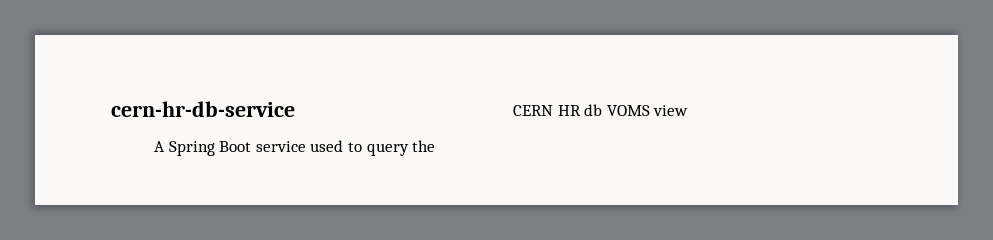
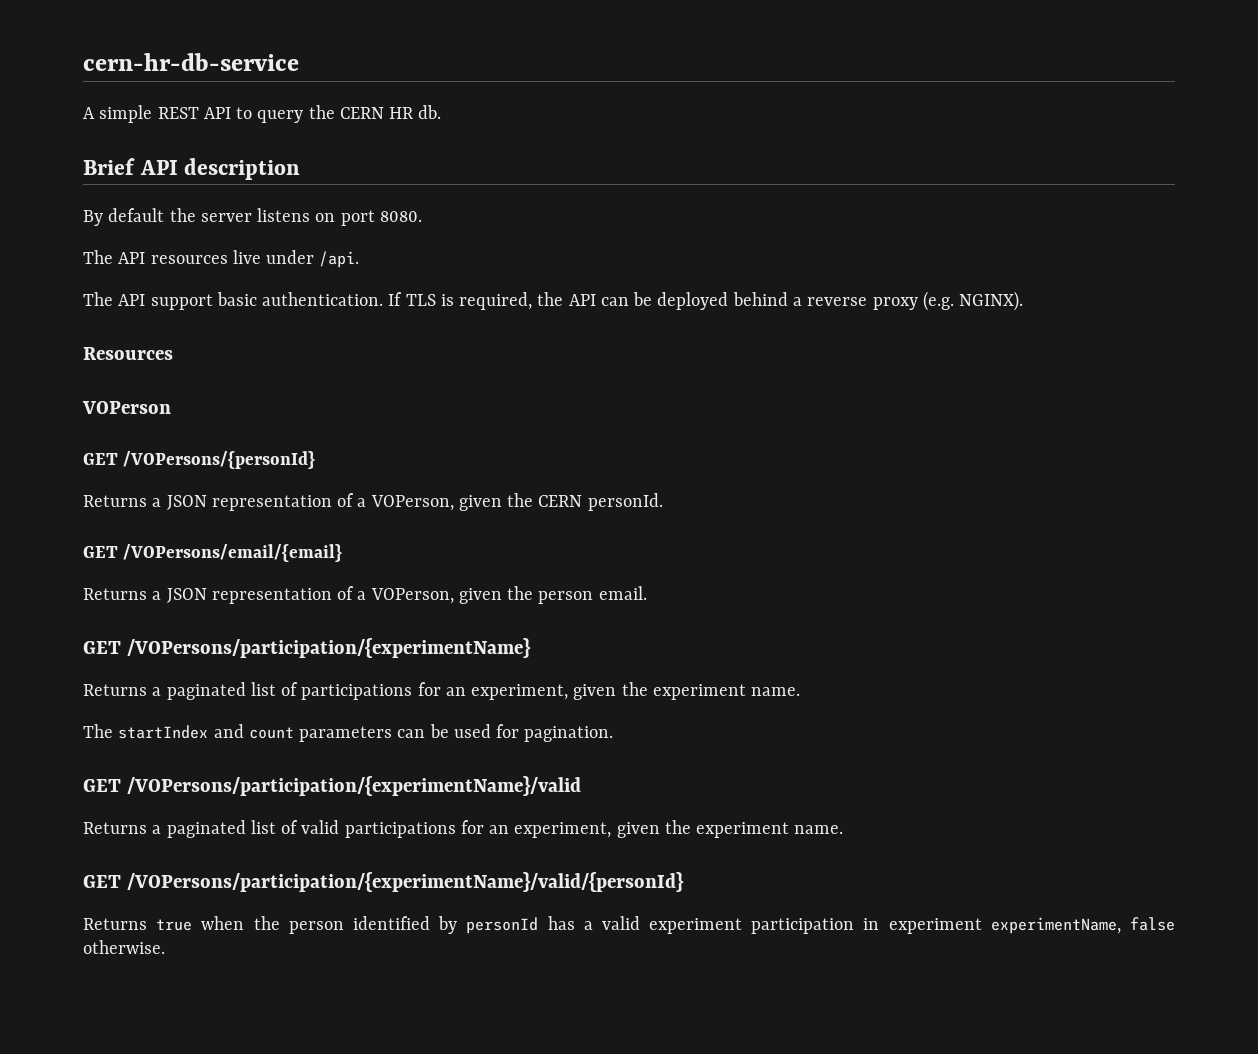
- A Spring Boot service used to query the CERN HR db VOMS view
+ A simple REST API to query the CERN HR db.
+ Brief API description
+ By default the server listens on port 8080.
+ The API resources live under /api.
+ The API support basic authentication. If TLS is required, the API can be deployed behind a reverse proxy (e.g. NGINX).
+ Resources
+ VOPerson
+ GET /VOPersons/{personId}
+ Returns a JSON representation of a VOPerson, given the CERN personId.
+ GET /VOPersons/email/{email}
+ Returns a JSON representation of a VOPerson, given the person email.
+ GET /VOPersons/participation/{experimentName}
+ Returns a paginated list of participations for an experiment, given the experiment name.
+ The startIndex and count parameters can be used for pagination.
+ GET /VOPersons/participation/{experimentName}/valid
+ Returns a paginated list of valid participations for an experiment, given the experiment name.
+ GET /VOPersons/participation/{experimentName}/valid/{personId}
+ Returns true when the person identified by personId has a valid experiment participation in experiment experimentName, false otherwise.

